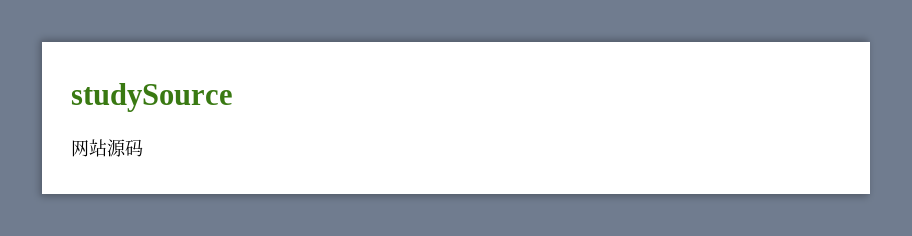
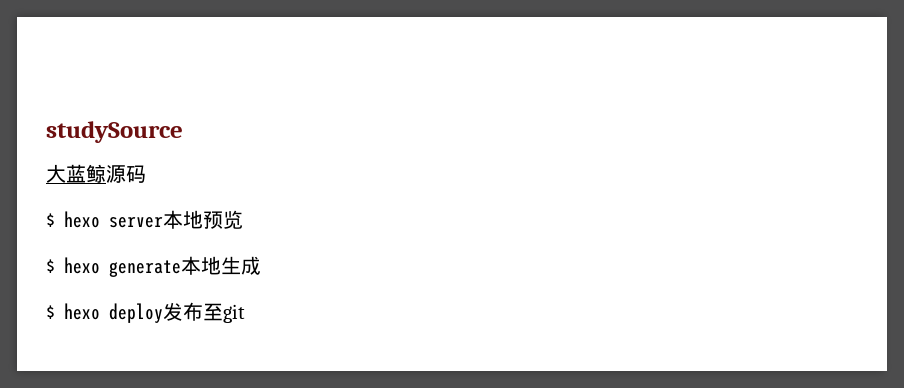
- 网站源码
+ 大蓝鲸源码
+ $ hexo server本地预览
+ $ hexo generate本地生成
+ $ hexo deploy发布至git

